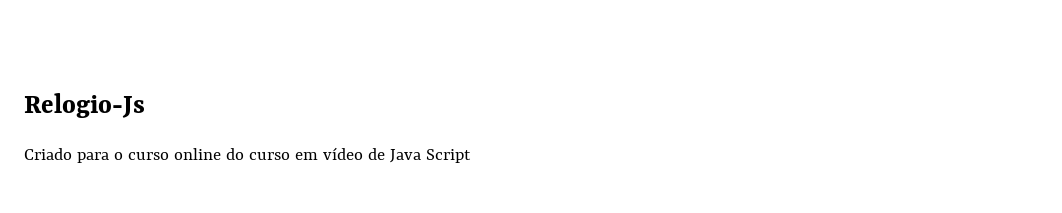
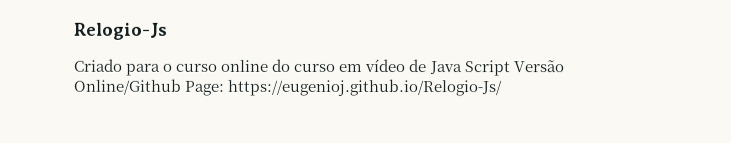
- Criado para o curso online do curso em vídeo de Java Script
+ Criado para o curso online do curso em vídeo de Java Script Versão Online/Github Page: https://eugenioj.github.io/Relogio-Js/

